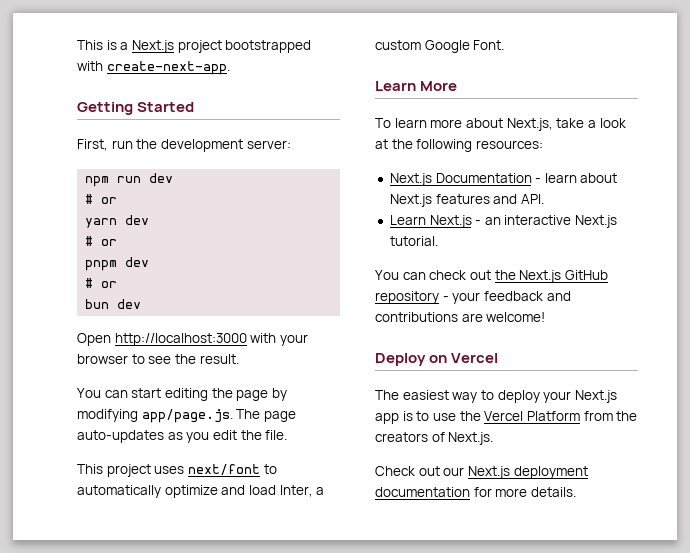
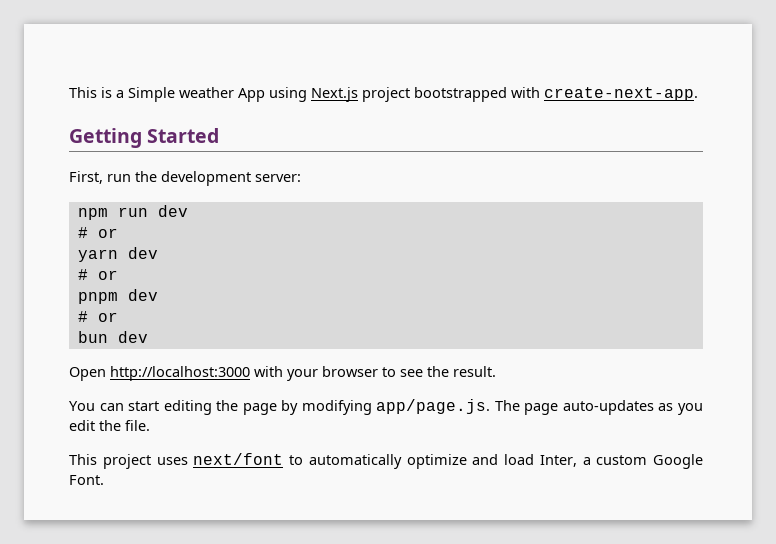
- This is a Next.js project bootstrapped with create-next-app.
+ This is a Simple weather App using Next.js project bootstrapped with create-next-app.
- Learn More
- To learn more about Next.js, take a look at the following resources:
- Next.js Documentation - learn about Next.js features and API.
- Learn Next.js - an interactive Next.js tutorial.
- You can check out the Next.js GitHub repository - your feedback and contributions are welcome!
- Deploy on Vercel
- The easiest way to deploy your Next.js app is to use the Vercel Platform from the creators of Next.js.
- Check out our Next.js deployment documentation for more details.

